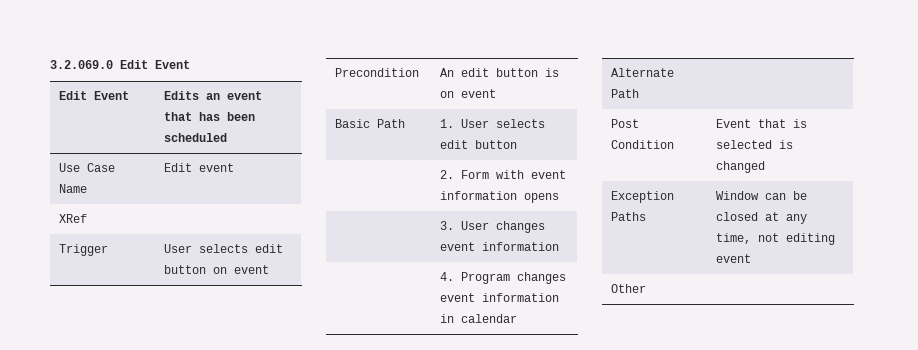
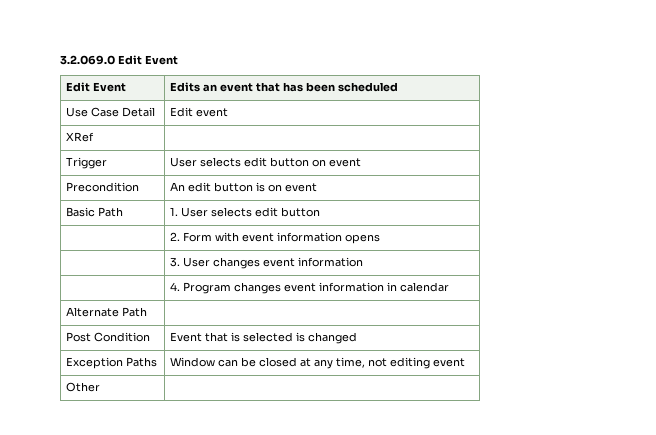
- Use Case Name | Edit event
+ Use Case Detail | Edit event

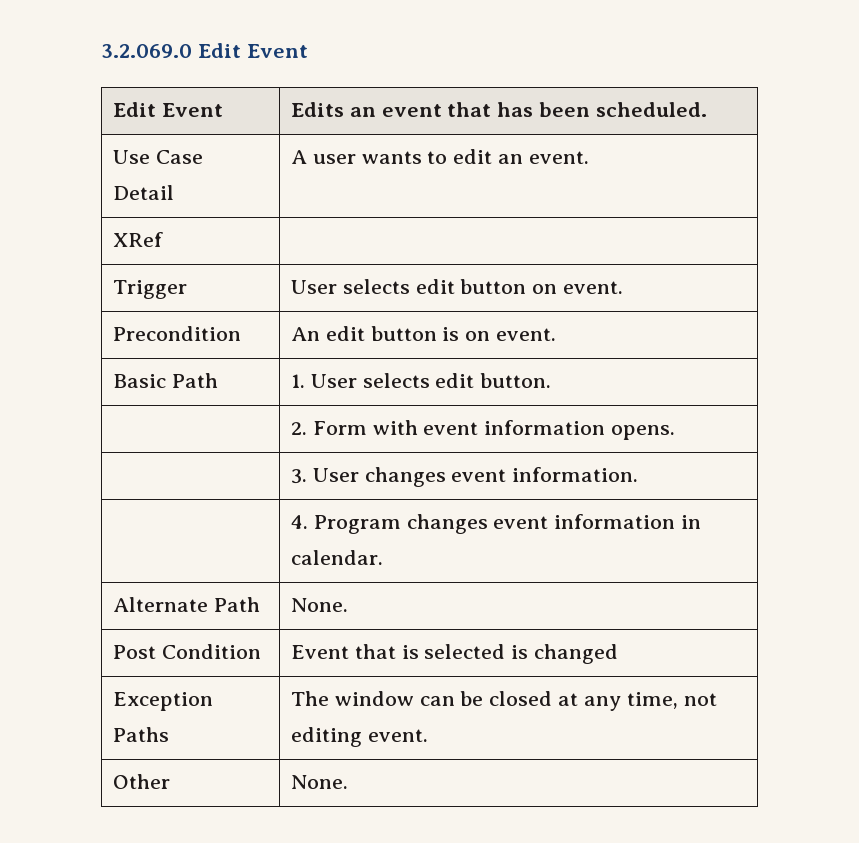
- Edit Event | Edits an event that has been scheduled
+ Edit Event | Edits an event that has been scheduled.
- Use Case Detail | Edit event
+ Use Case Detail | A user wants to edit an event.
- Trigger | User selects edit button on event
+ Trigger | User selects edit button on event.
- Precondition | An edit button is on event
+ Precondition | An edit button is on event.
- Basic Path | 1. User selects edit button
+ Basic Path | 1. User selects edit button.
- | 2. Form with event information opens
+ | 2. Form with event information opens.
- | 3. User changes event information
+ | 3. User changes event information.
- | 4. Program changes event information in calendar
+ | 4. Program changes event information in calendar.
- Alternate Path |
+ Alternate Path | None.
- Exception Paths | Window can be closed at any time, not editing event
+ Exception Paths | The window can be closed at any time, not editing event.
- Other |
+ Other | None.

